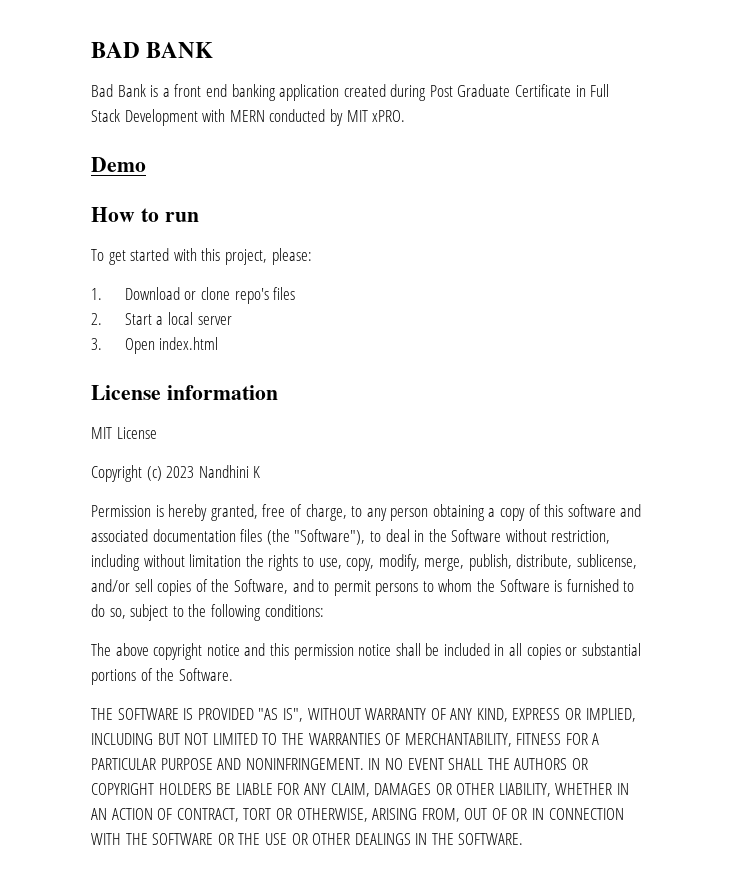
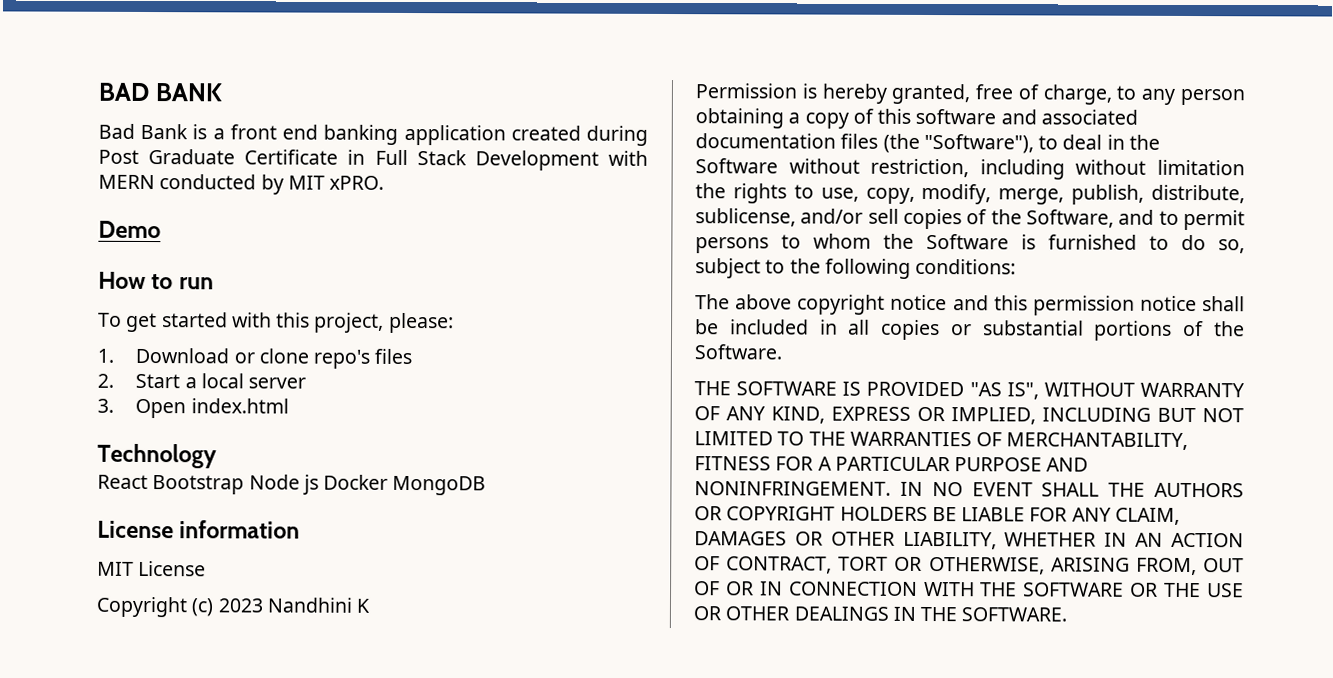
+ Technology
+ React Bootstrap Node js Docker MongoDB

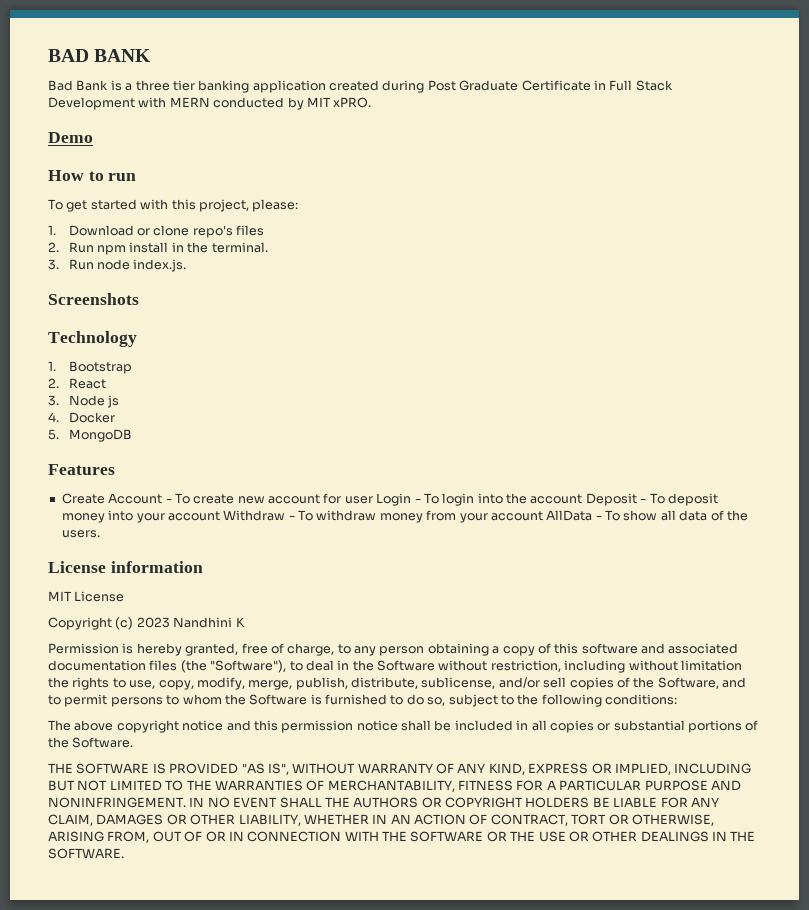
- Bad Bank is a front end banking application created during Post Graduate Certificate in Full Stack Development with MERN conducted by MIT xPRO.
+ Bad Bank is a three tier banking application created during Post Graduate Certificate in Full Stack Development with MERN conducted by MIT xPRO.
- 2. Start a local server
- 3. Open index.html
+ 2. Run npm install in the terminal.
+ 3. Run node index.js.
+ Screenshots
  Technology
- React Bootstrap Node js Docker MongoDB
+ 1. Bootstrap
+ 2. React
+ 3. Node js
+ 4. Docker
+ 5. MongoDB
+ Features
+ Create Account - To create new account for user Login - To login into the account Deposit - To deposit money into your account Withdraw - To withdraw money from your account AllData - To show all data of the users.

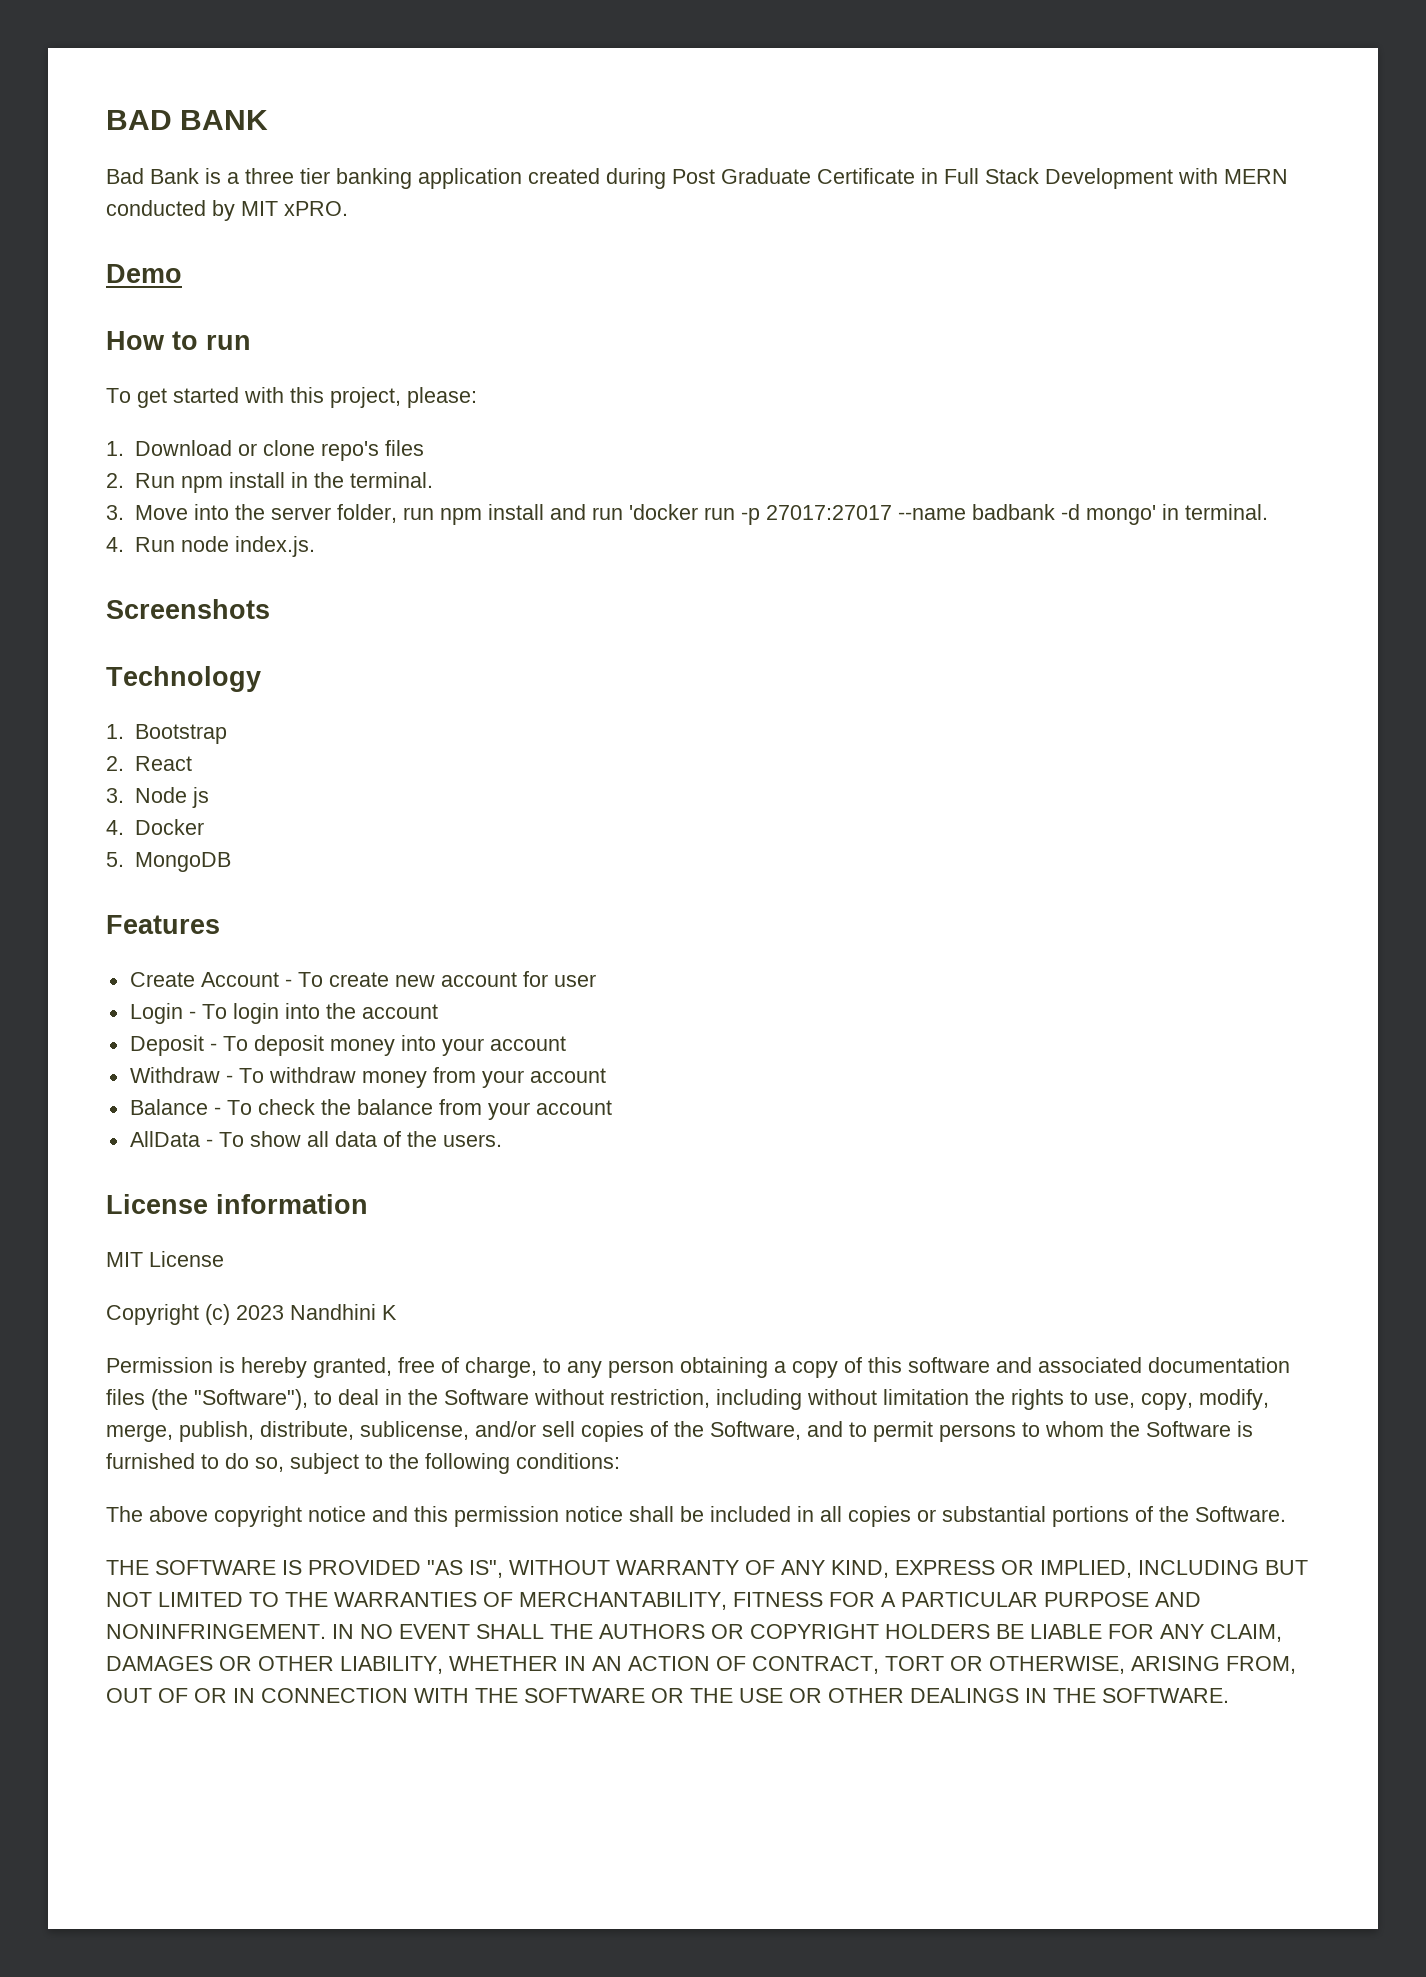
- 3. Run node index.js.
+ 3. Move into the server folder, run npm install and run 'docker run -p 27017:27017 --name badbank -d mongo' in terminal.
+ 4. Run node index.js.
- Create Account - To create new account for user Login - To login into the account Deposit - To deposit money into your account Withdraw - To withdraw money from your account AllData - To show all data of the users.
+ Create Account - To create new account for user
+ Login - To login into the account
+ Deposit - To deposit money into your account
+ Withdraw - To withdraw money from your account
+ Balance - To check the balance from your account
+ AllData - To show all data of the users.

